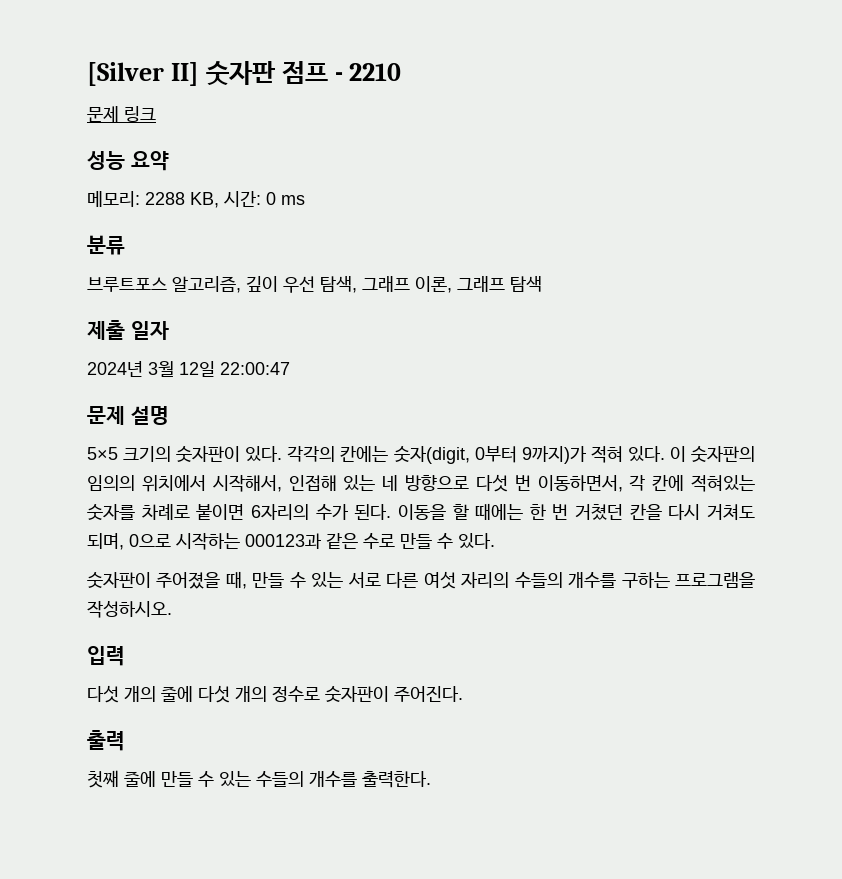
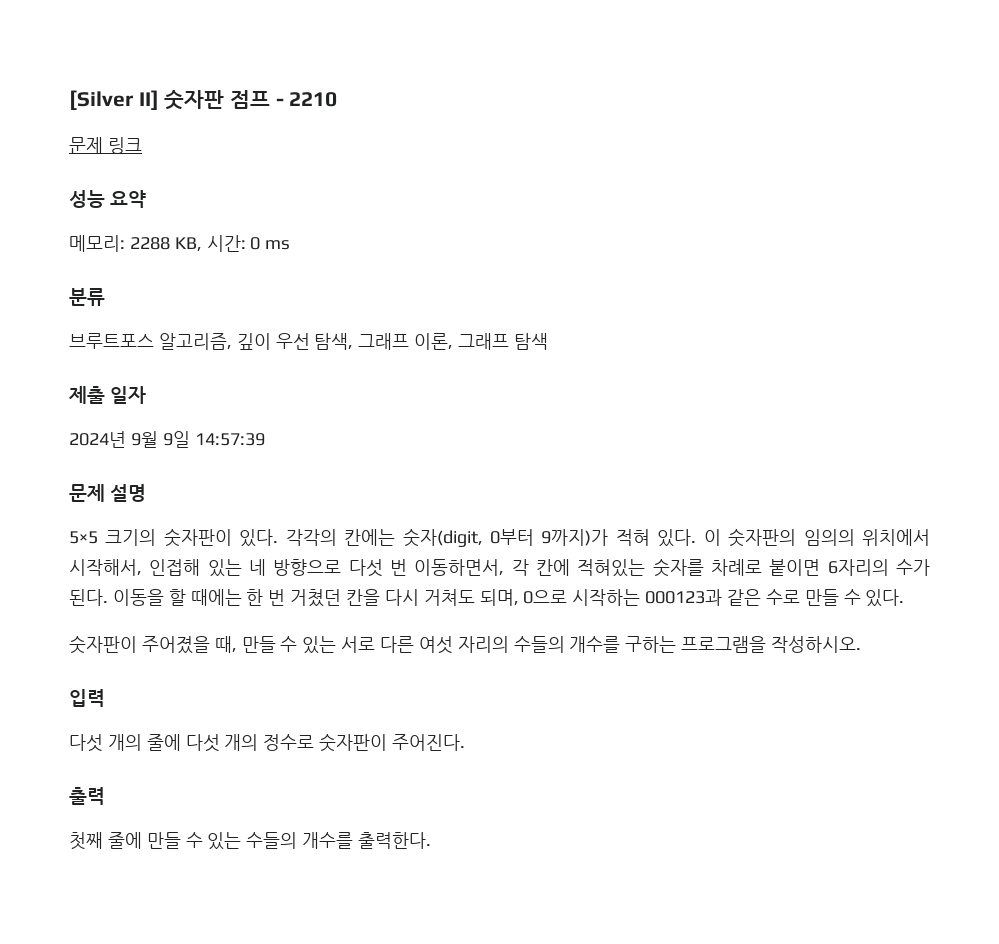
- 2024년 3월 12일 22:00:47
+ 2024년 9월 9일 14:57:39

